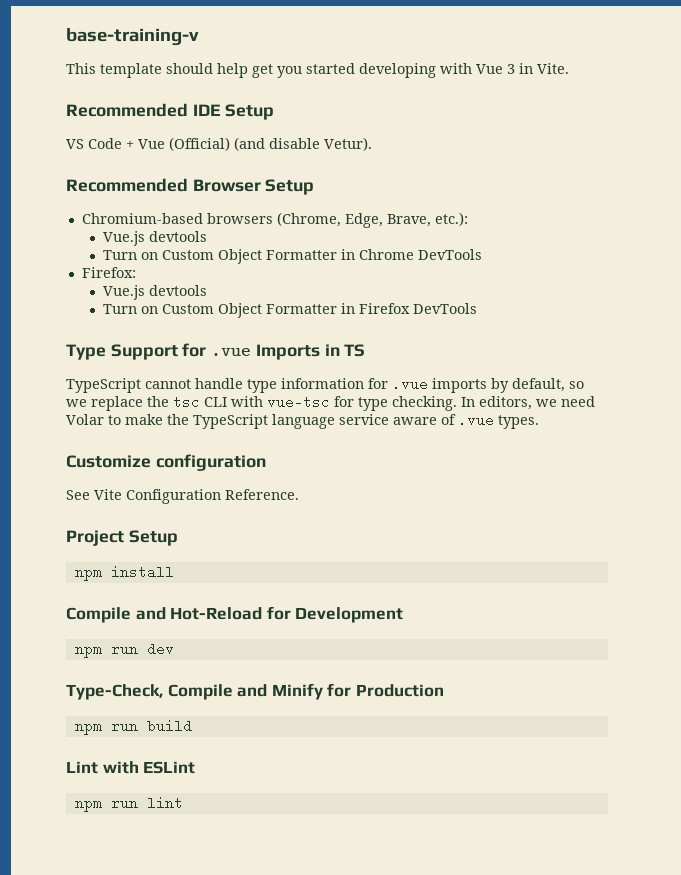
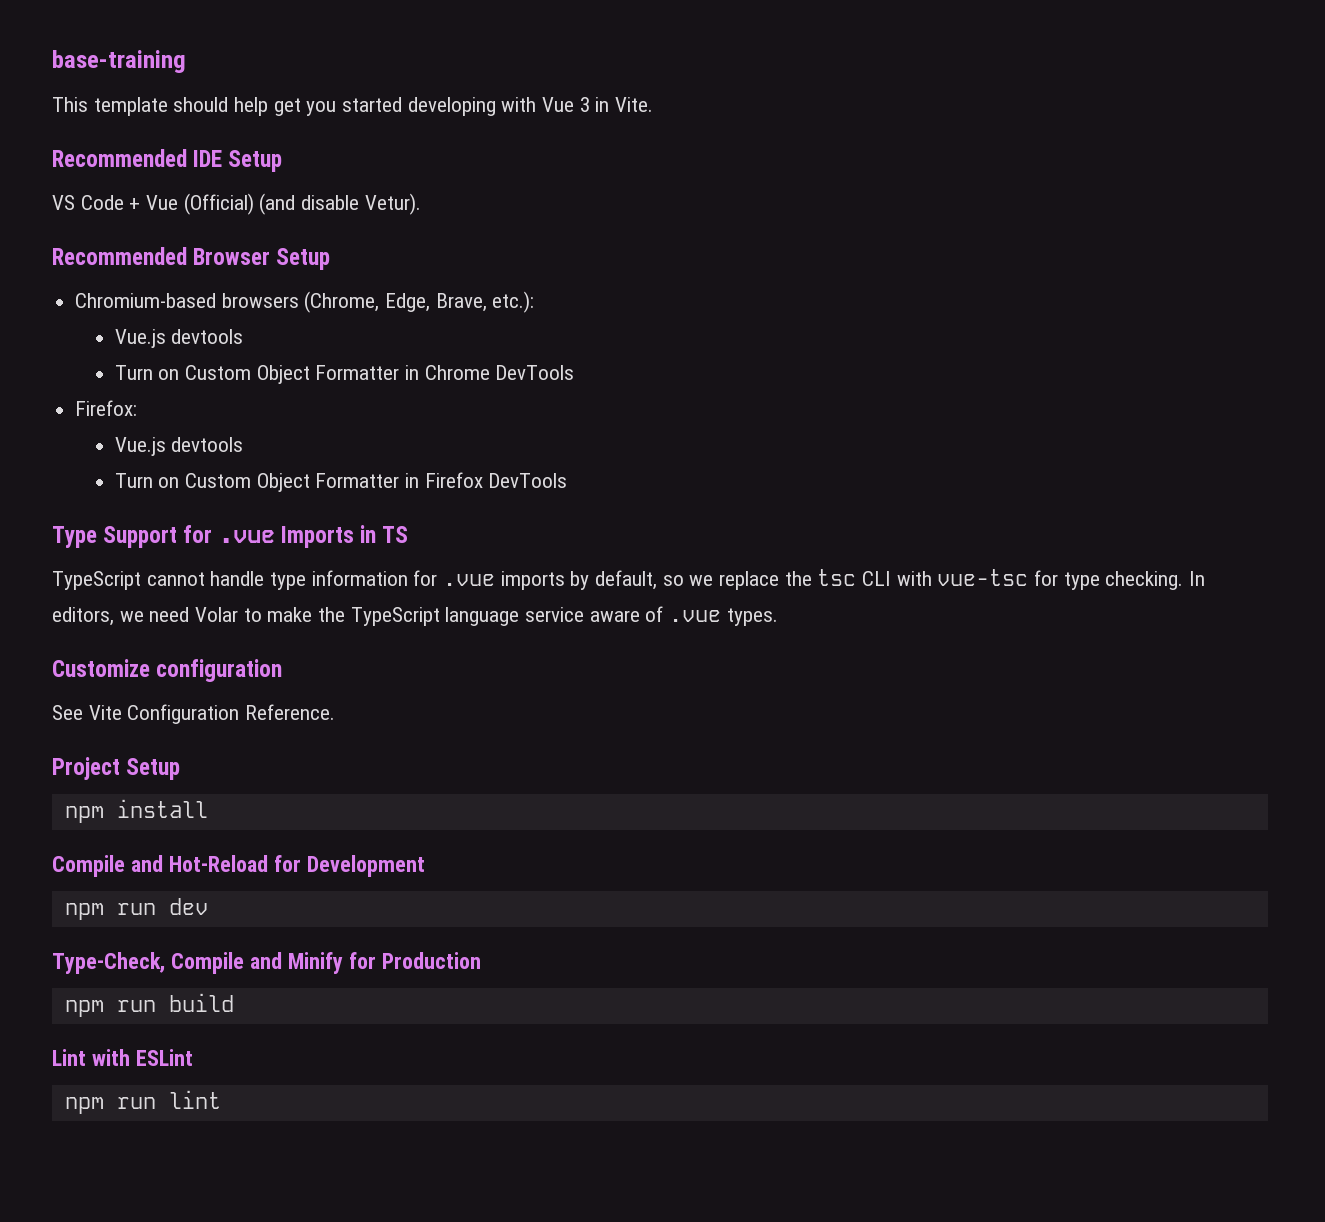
- base-training-v
+ base-training

